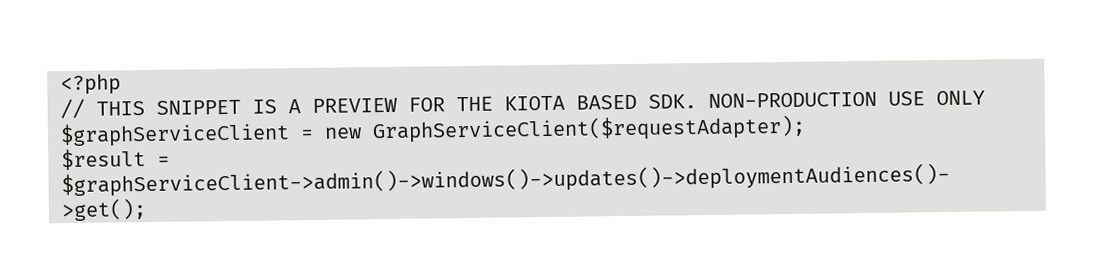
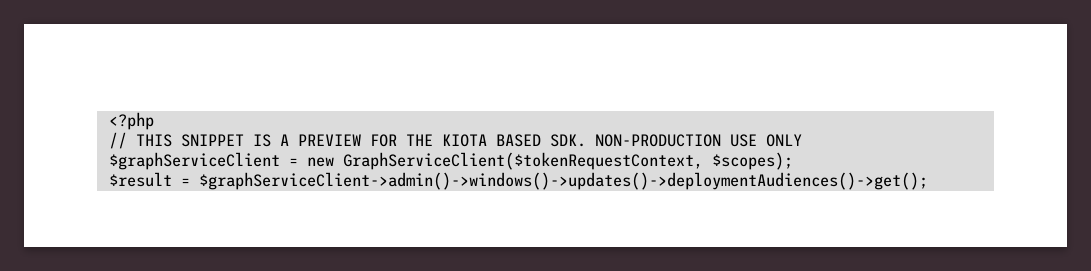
- $graphServiceClient = new GraphServiceClient($requestAdapter);
+ $graphServiceClient = new GraphServiceClient($tokenRequestContext, $scopes);

